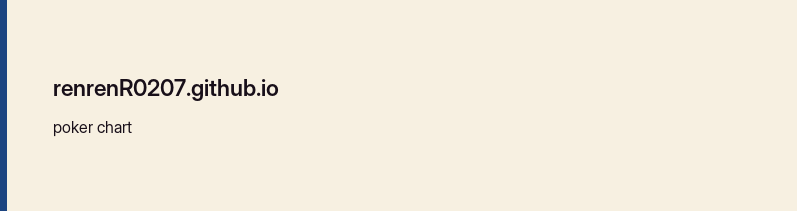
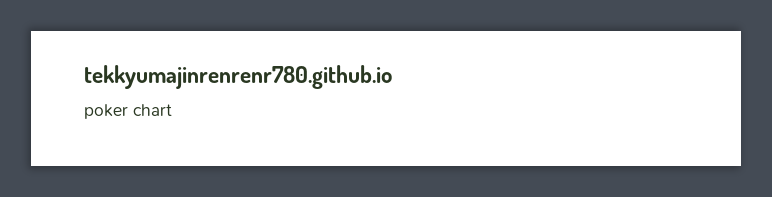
- renrenR0207.github.io
+ tekkyumajinrenrenr780.github.io

